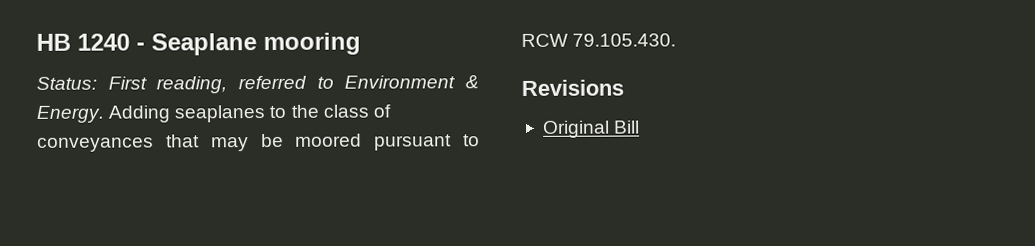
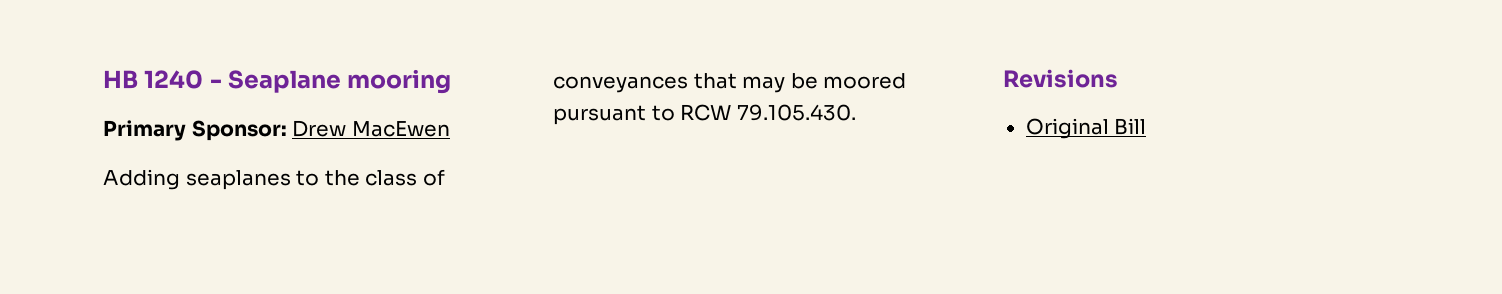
- Status: First reading, referred to Environment & Energy. Adding seaplanes to the class of conveyances that may be moored pursuant to RCW 79.105.430.
+ Primary Sponsor: Drew MacEwen
+ Adding seaplanes to the class of conveyances that may be moored pursuant to RCW 79.105.430.

